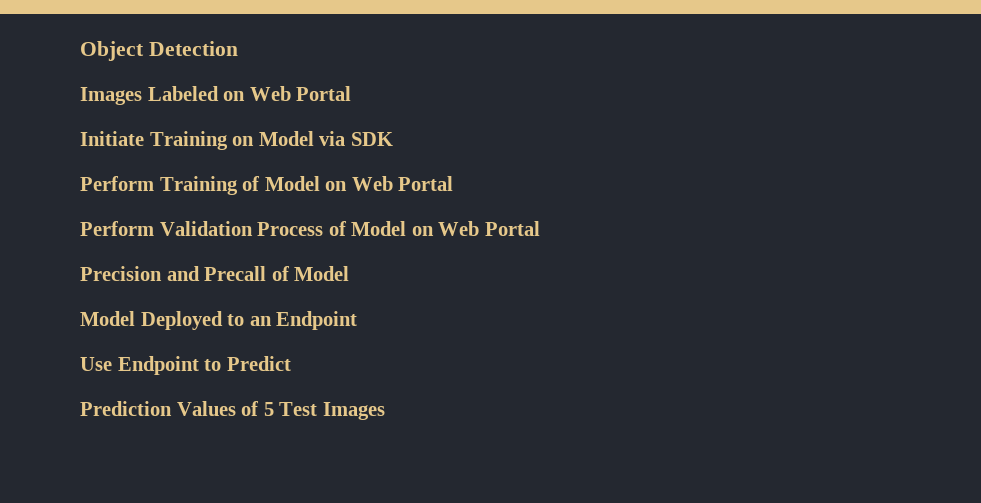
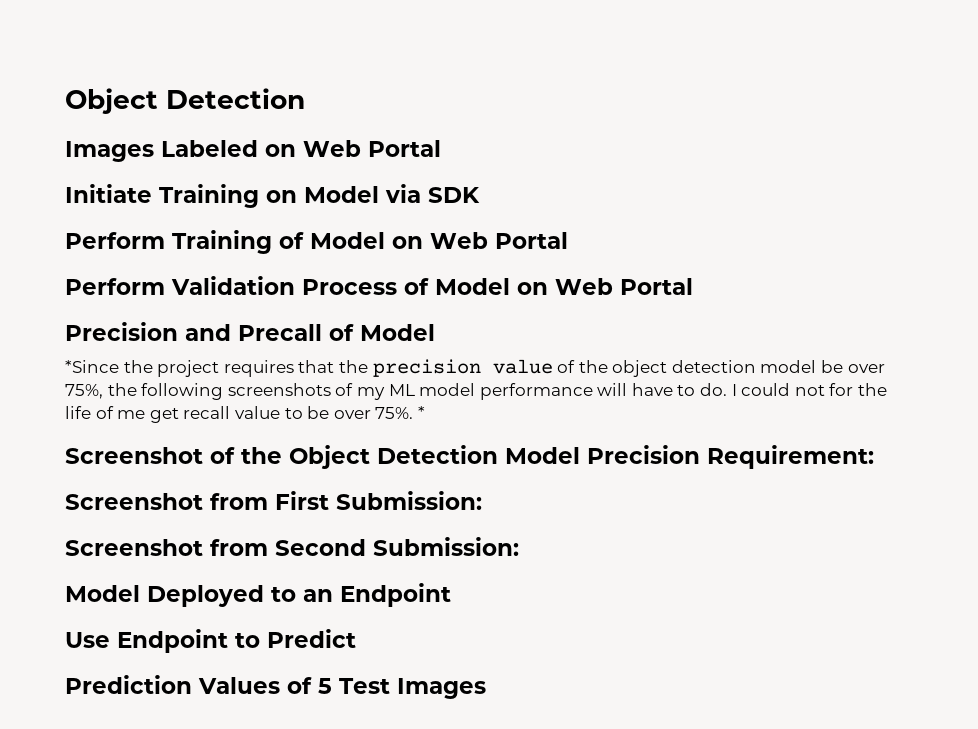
+ *Since the project requires that the precision value of the object detection model be over 75%, the following screenshots of my ML model performance will have to do. I could not for the life of me get recall value to be over 75%. *
+ Screenshot of the Object Detection Model Precision Requirement:
+ Screenshot from First Submission:
+ Screenshot from Second Submission:

